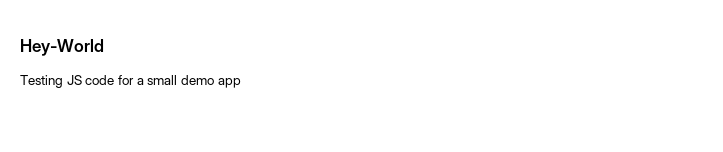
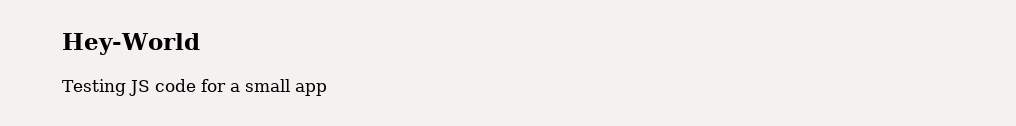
- Testing JS code for a small demo app
+ Testing JS code for a small app

